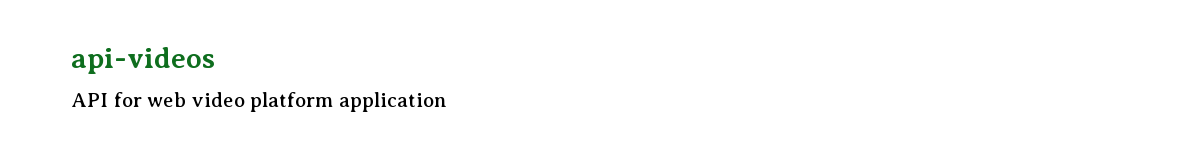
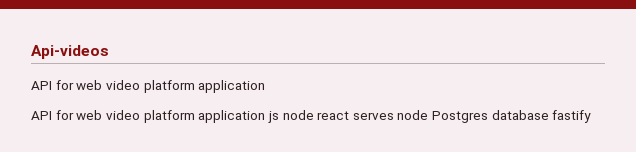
- api-videos
+ Api-videos
  API for web video platform application
+ API for web video platform application js node react serves node Postgres database fastify

